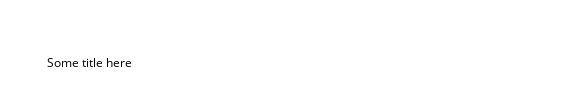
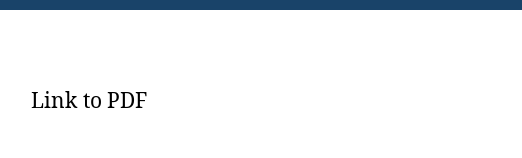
- Some title here
+ Link to PDF

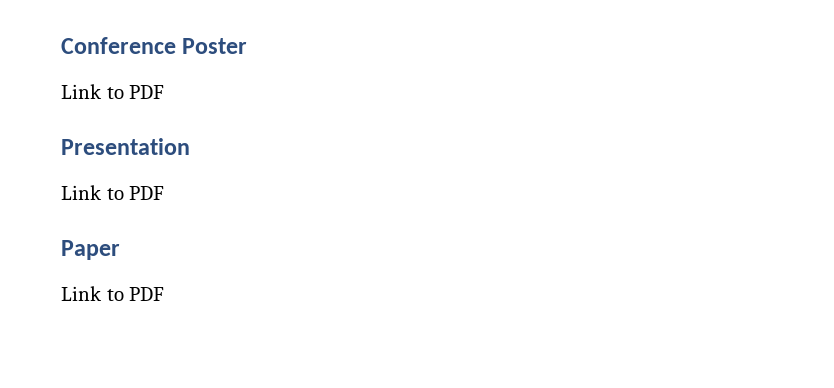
+ Conference Poster
+ Link to PDF
+ Presentation
+ Link to PDF
+ Paper

